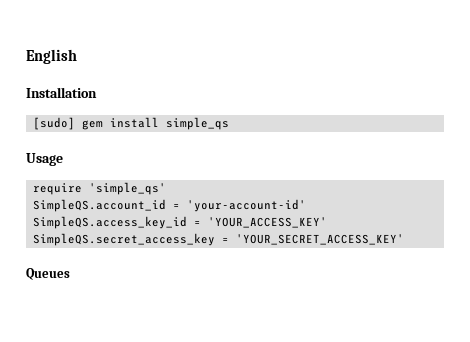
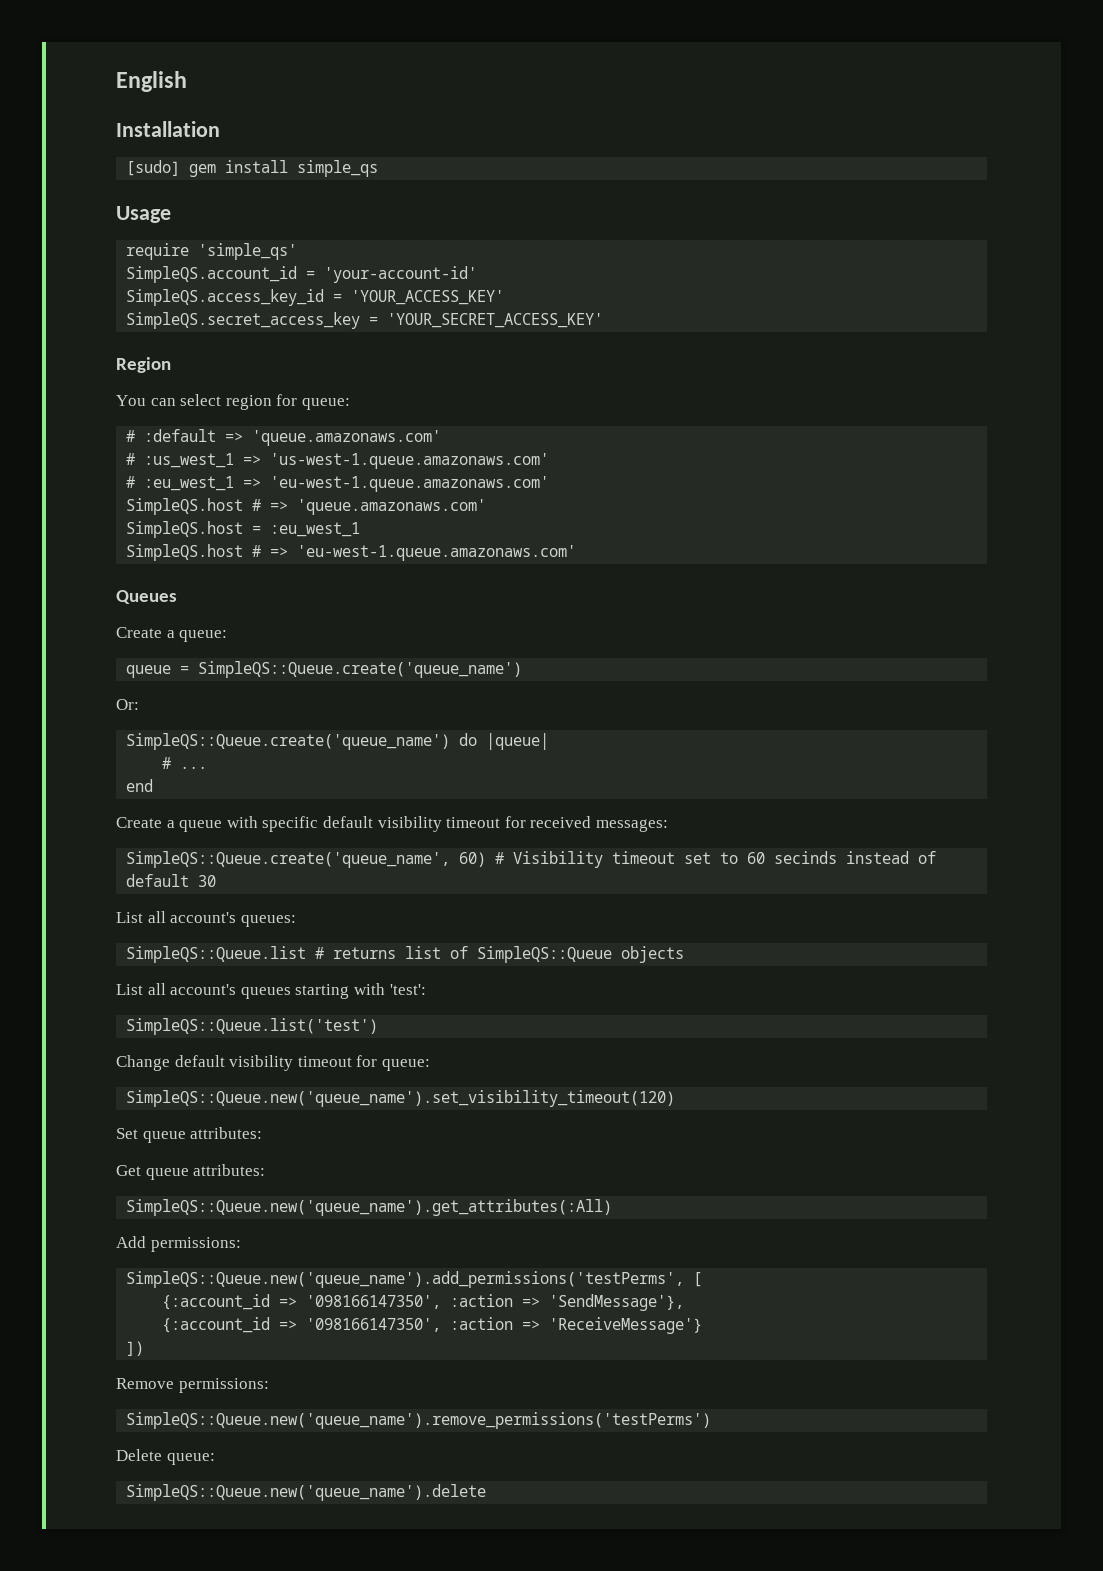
+ Region
+ You can select region for queue:
+ # :default => 'queue.amazonaws.com'
+ # :us_west_1 => 'us-west-1.queue.amazonaws.com'
+ # :eu_west_1 => 'eu-west-1.queue.amazonaws.com'
+ SimpleQS.host # => 'queue.amazonaws.com'
+ SimpleQS.host = :eu_west_1
+ SimpleQS.host # => 'eu-west-1.queue.amazonaws.com'
  Queues
+ Create a queue:
+ queue = SimpleQS::Queue.create('queue_name')
+ Or:
+ SimpleQS::Queue.create('queue_name') do |queue|
+ # ...
+ end
+ Create a queue with specific default visibility timeout for received messages:
+ SimpleQS::Queue.create('queue_name', 60) # Visibility timeout set to 60 secinds instead of default 30
+ List all account's queues:
+ SimpleQS::Queue.list # returns list of SimpleQS::Queue objects
+ List all account's queues starting with 'test':
+ SimpleQS::Queue.list('test')
+ Change default visibility timeout for queue:
+ SimpleQS::Queue.new('queue_name').set_visibility_timeout(120)
+ Set queue attributes:
+ Get queue attributes:
+ SimpleQS::Queue.new('queue_name').get_attributes(:All)
+ Add permissions:
+ SimpleQS::Queue.new('queue_name').add_permissions('testPerms', [
+ {:account_id => '098166147350', :action => 'SendMessage'},
+ {:account_id => '098166147350', :action => 'ReceiveMessage'}
+ ])
+ Remove permissions:
+ SimpleQS::Queue.new('queue_name').remove_permissions('testPerms')
+ Delete queue:
+ SimpleQS::Queue.new('queue_name').delete

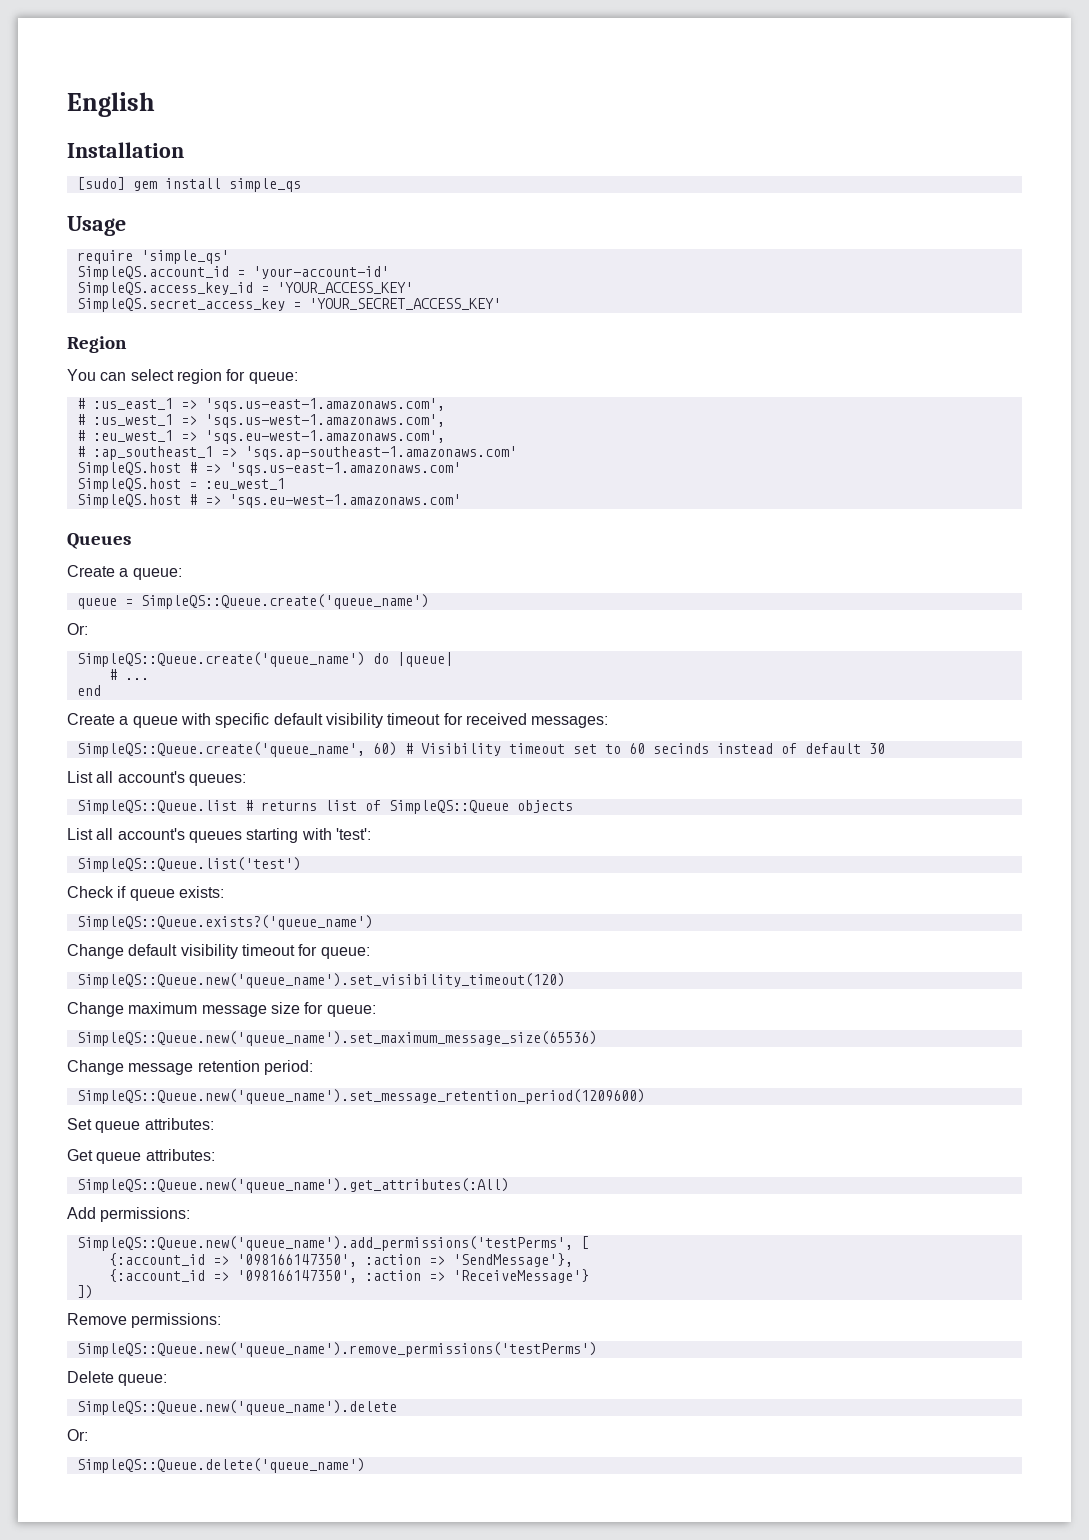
- # :default => 'queue.amazonaws.com'
+ # :us_east_1 => 'sqs.us-east-1.amazonaws.com',
- # :us_west_1 => 'us-west-1.queue.amazonaws.com'
+ # :us_west_1 => 'sqs.us-west-1.amazonaws.com',
- # :eu_west_1 => 'eu-west-1.queue.amazonaws.com'
- SimpleQS.host # => 'queue.amazonaws.com'
+ # :eu_west_1 => 'sqs.eu-west-1.amazonaws.com',
+ # :ap_southeast_1 => 'sqs.ap-southeast-1.amazonaws.com'
+ SimpleQS.host # => 'sqs.us-east-1.amazonaws.com'
- SimpleQS.host # => 'eu-west-1.queue.amazonaws.com'
+ SimpleQS.host # => 'sqs.eu-west-1.amazonaws.com'
+ Check if queue exists:
+ SimpleQS::Queue.exists?('queue_name')
+ Change maximum message size for queue:
+ SimpleQS::Queue.new('queue_name').set_maximum_message_size(65536)
+ Change message retention period:
+ SimpleQS::Queue.new('queue_name').set_message_retention_period(1209600)
  SimpleQS::Queue.new('queue_name').delete
+ Or:
+ SimpleQS::Queue.delete('queue_name')

